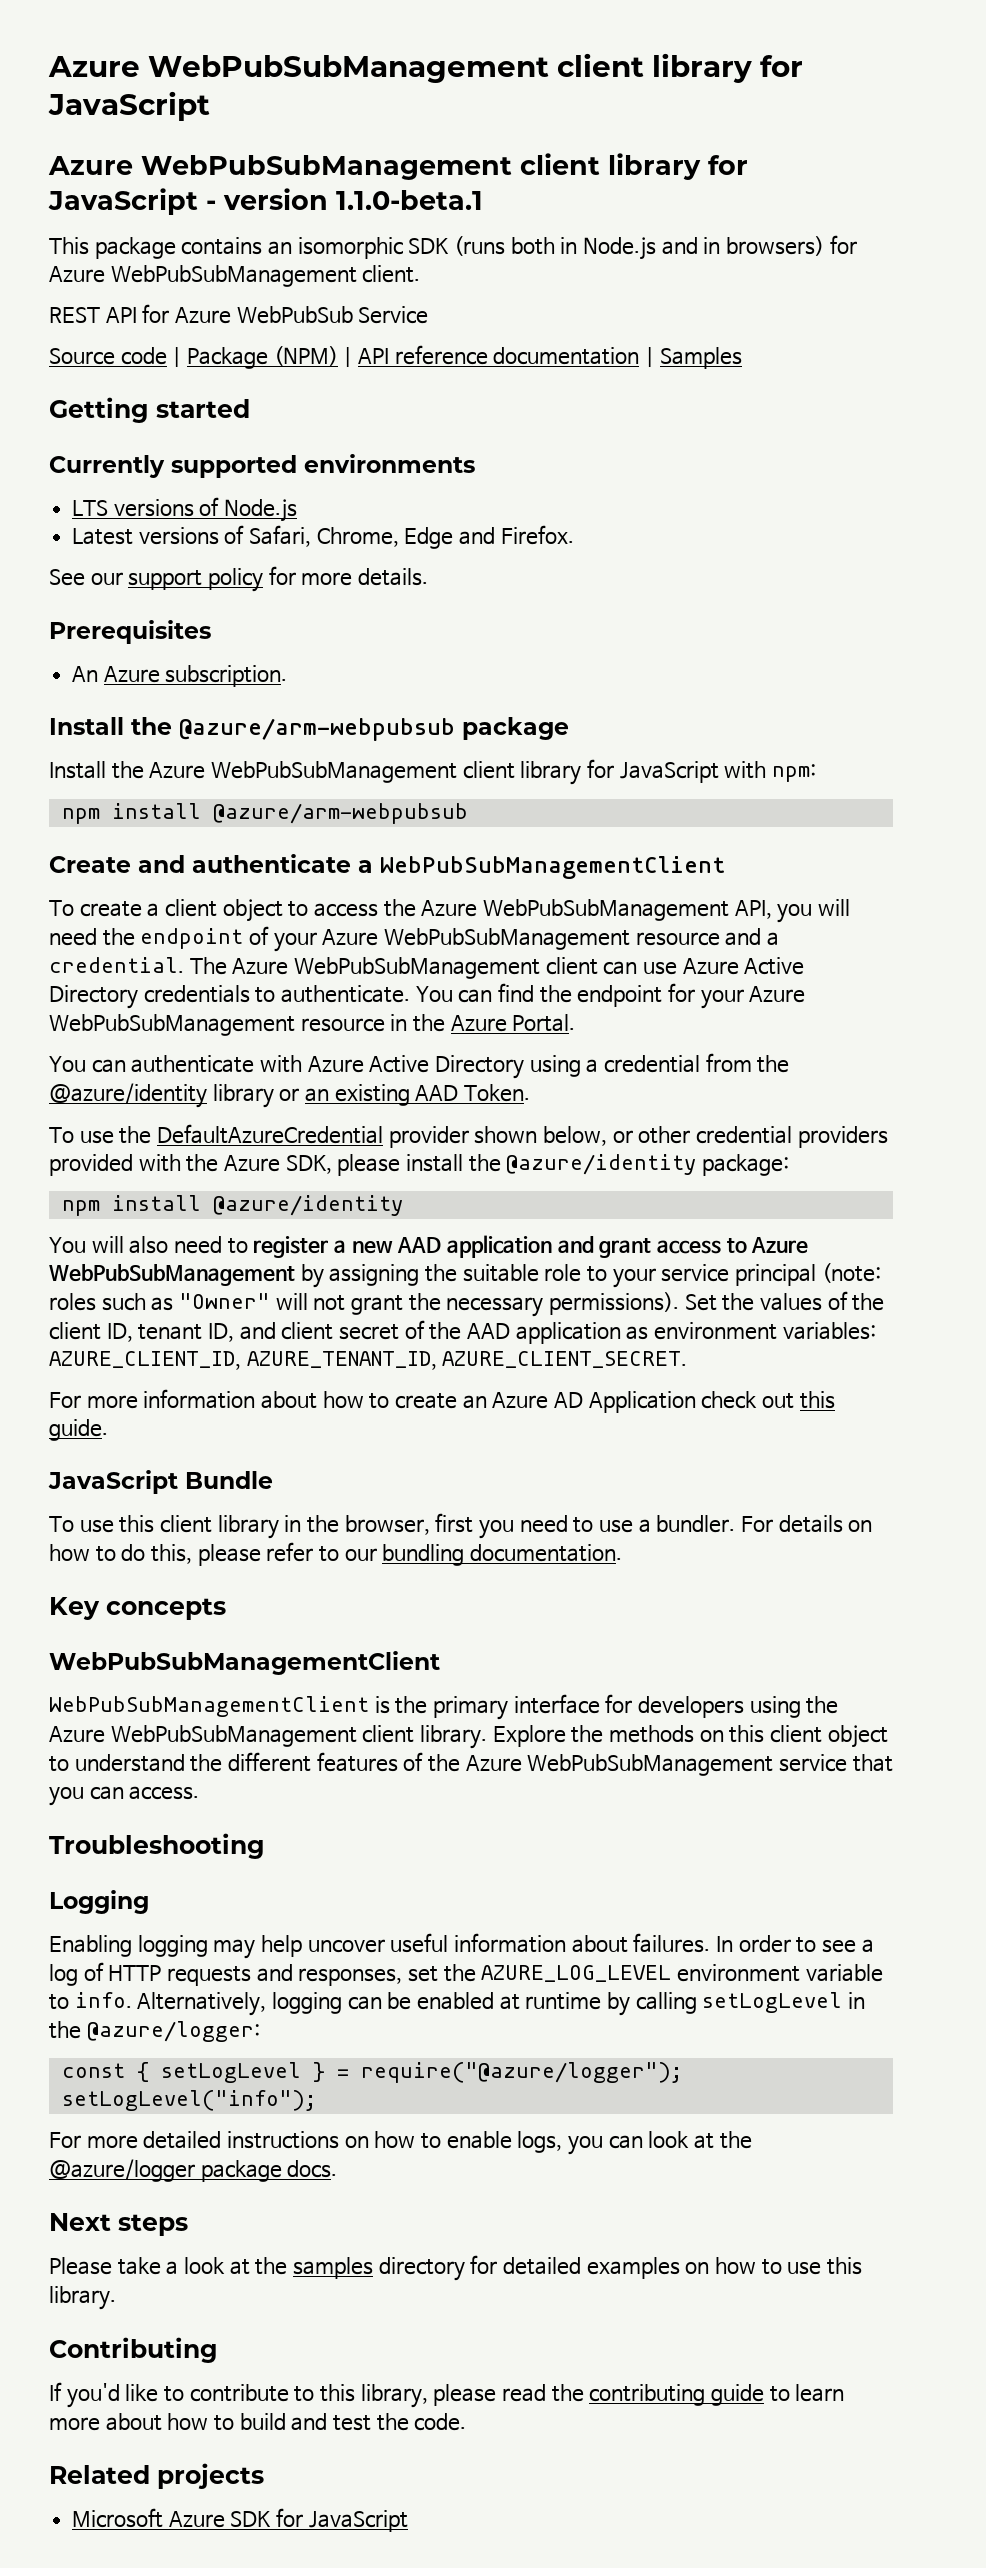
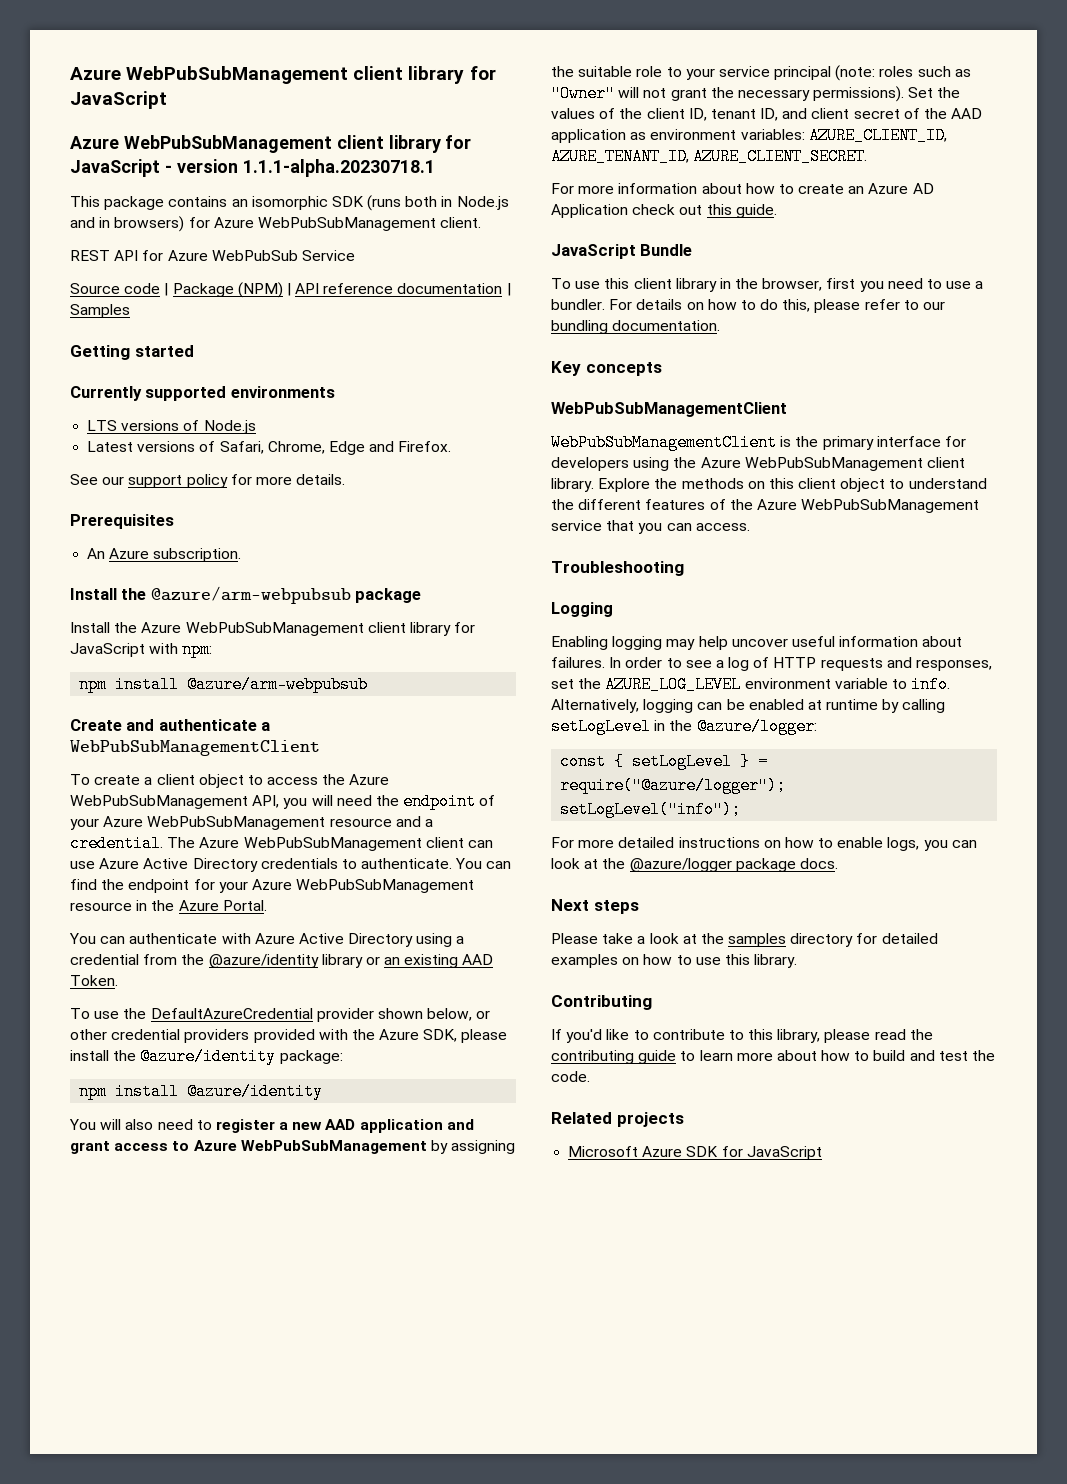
- Azure WebPubSubManagement client library for JavaScript - version 1.1.0-beta.1
+ Azure WebPubSubManagement client library for JavaScript - version 1.1.1-alpha.20230718.1

